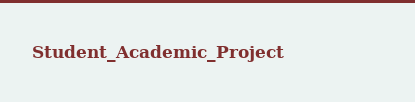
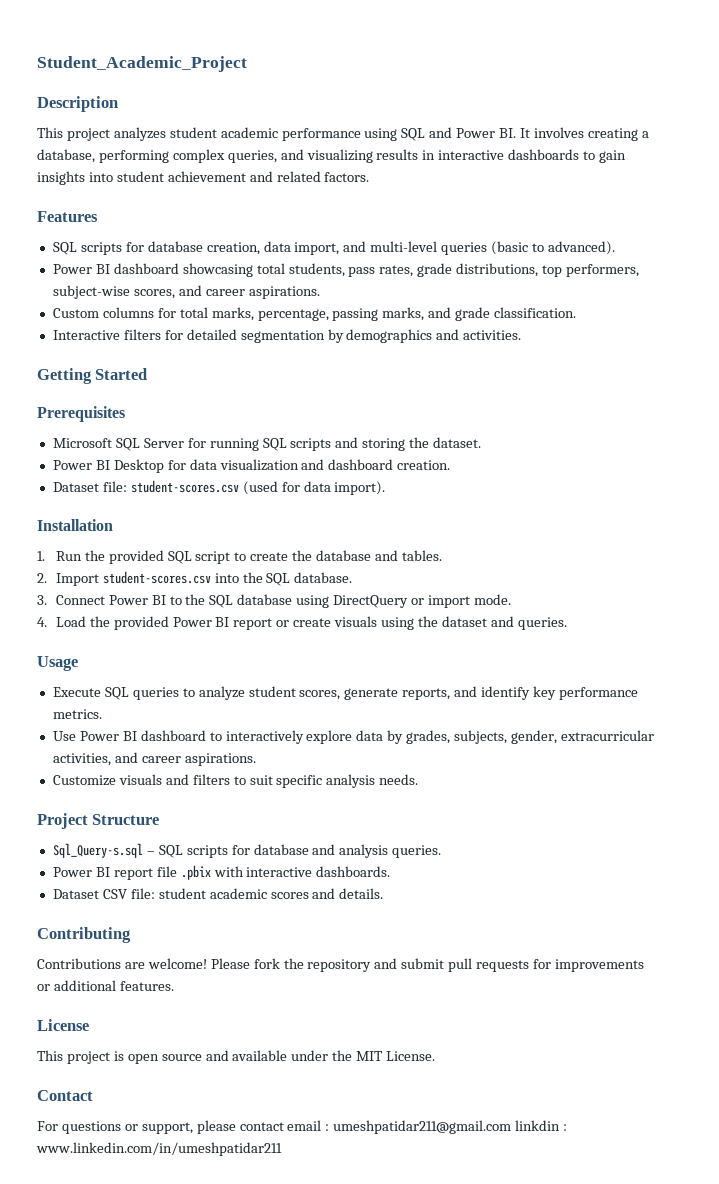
+ Description
+ This project analyzes student academic performance using SQL and Power BI. It involves creating a database, performing complex queries, and visualizing results in interactive dashboards to gain insights into student achievement and related factors.
+ Features
+ SQL scripts for database creation, data import, and multi-level queries (basic to advanced).
+ Power BI dashboard showcasing total students, pass rates, grade distributions, top performers, subject-wise scores, and career aspirations.
+ Custom columns for total marks, percentage, passing marks, and grade classification.
+ Interactive filters for detailed segmentation by demographics and activities.
+ Getting Started
+ Prerequisites
+ Microsoft SQL Server for running SQL scripts and storing the dataset.
+ Power BI Desktop for data visualization and dashboard creation.
+ Dataset file: student-scores.csv (used for data import).
+ Installation
+ 1. Run the provided SQL script to create the database and tables.
+ 2. Import student-scores.csv into the SQL database.
+ 3. Connect Power BI to the SQL database using DirectQuery or import mode.
+ 4. Load the provided Power BI report or create visuals using the dataset and queries.
+ Usage
+ Execute SQL queries to analyze student scores, generate reports, and identify key performance metrics.
+ Use Power BI dashboard to interactively explore data by grades, subjects, gender, extracurricular activities, and career aspirations.
+ Customize visuals and filters to suit specific analysis needs.
+ Project Structure
+ Sql_Query-s.sql – SQL scripts for database and analysis queries.
+ Power BI report file .pbix with interactive dashboards.
+ Dataset CSV file: student academic scores and details.
+ Contributing
+ Contributions are welcome! Please fork the repository and submit pull requests for improvements or additional features.
+ License
+ This project is open source and available under the MIT License.
+ Contact
+ For questions or support, please contact email : umeshpatidar211@gmail.com linkdin : www.linkedin.com/in/umeshpatidar211

